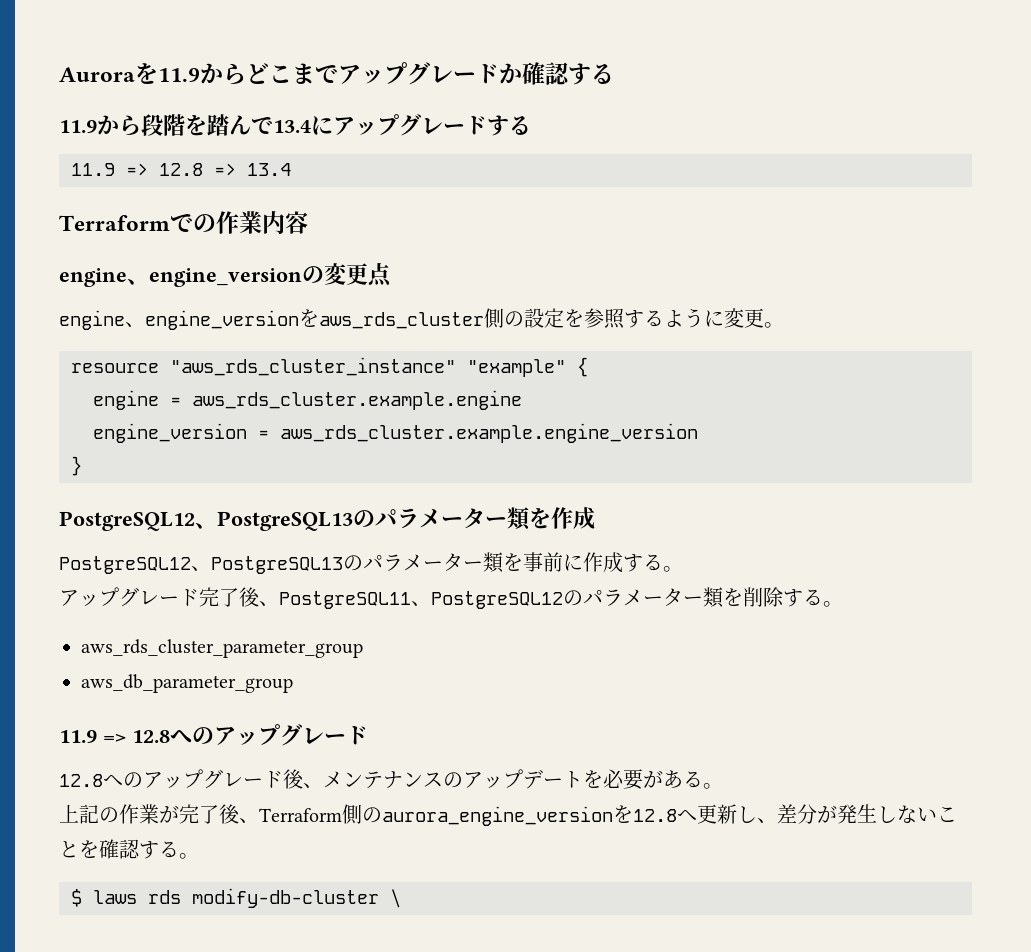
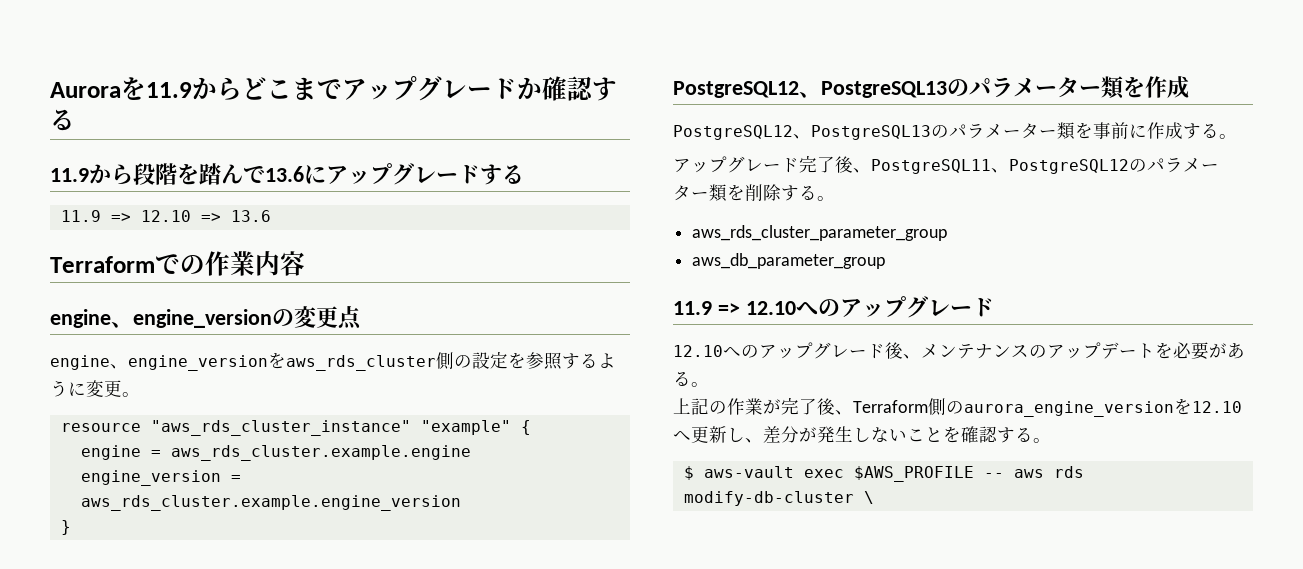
- 11.9から段階を踏んで13.4にアップグレードする
+ 11.9から段階を踏んで13.6にアップグレードする
- 11.9 => 12.8 => 13.4
+ 11.9 => 12.10 => 13.6
- 11.9 => 12.8へのアップグレード
+ 11.9 => 12.10へのアップグレード
- 12.8へのアップグレード後、メンテナンスのアップデートを必要がある。
+ 12.10へのアップグレード後、メンテナンスのアップデートを必要がある。
- 上記の作業が完了後、Terraform側のaurora_engine_versionを12.8へ更新し、差分が発生しないことを確認する。
+ 上記の作業が完了後、Terraform側のaurora_engine_versionを12.10へ更新し、差分が発生しないことを確認する。
- $ laws rds modify-db-cluster \
+ $ aws-vault exec $AWS_PROFILE -- aws rds modify-db-cluster \

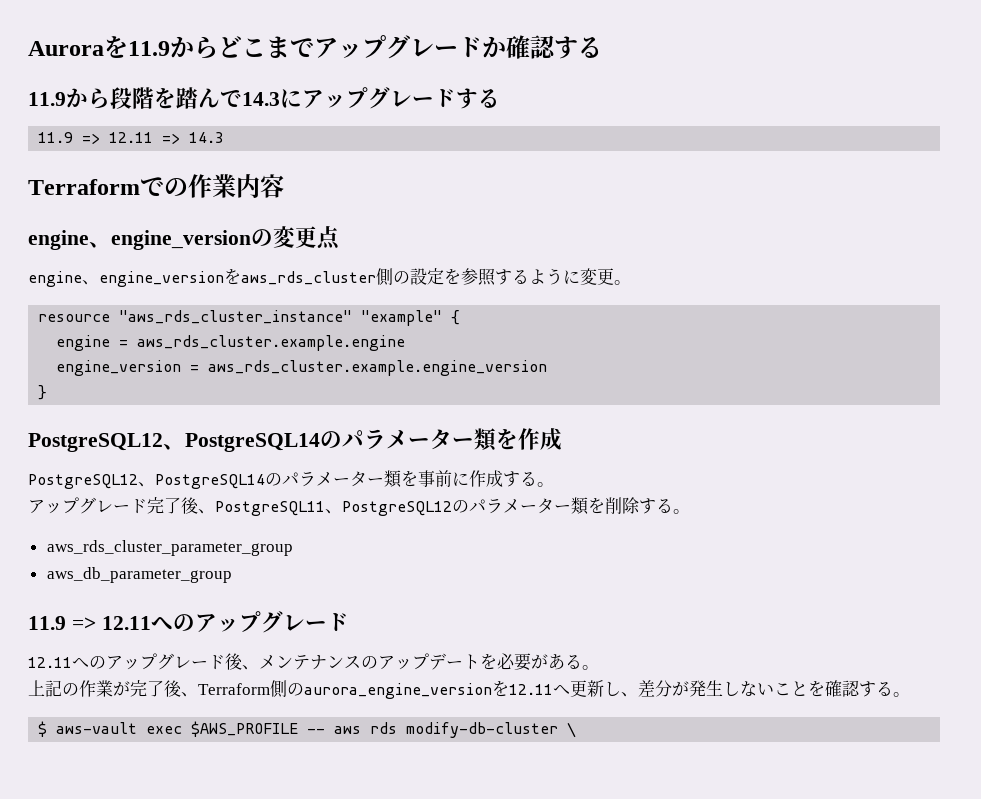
- 11.9から段階を踏んで13.6にアップグレードする
+ 11.9から段階を踏んで14.3にアップグレードする
- 11.9 => 12.10 => 13.6
+ 11.9 => 12.11 => 14.3
- PostgreSQL12、PostgreSQL13のパラメーター類を作成
+ PostgreSQL12、PostgreSQL14のパラメーター類を作成
- PostgreSQL12、PostgreSQL13のパラメーター類を事前に作成する。
+ PostgreSQL12、PostgreSQL14のパラメーター類を事前に作成する。
- 11.9 => 12.10へのアップグレード
+ 11.9 => 12.11へのアップグレード
- 12.10へのアップグレード後、メンテナンスのアップデートを必要がある。
+ 12.11へのアップグレード後、メンテナンスのアップデートを必要がある。
- 上記の作業が完了後、Terraform側のaurora_engine_versionを12.10へ更新し、差分が発生しないことを確認する。
+ 上記の作業が完了後、Terraform側のaurora_engine_versionを12.11へ更新し、差分が発生しないことを確認する。

